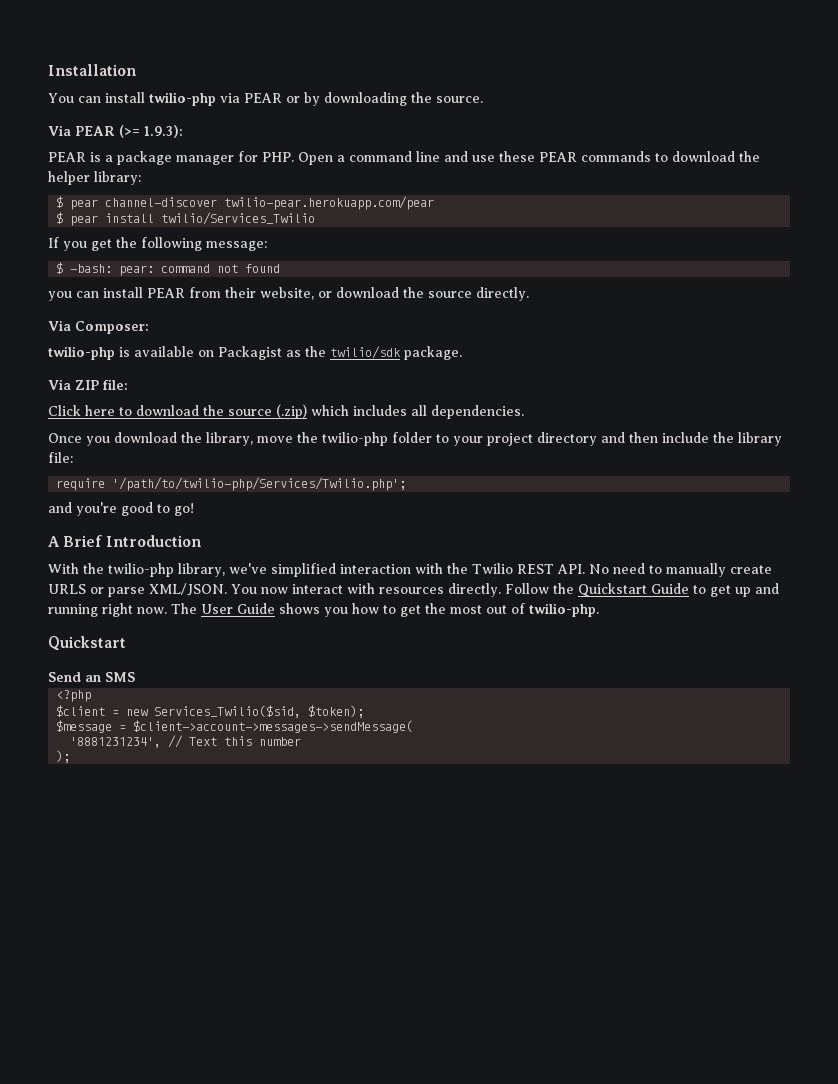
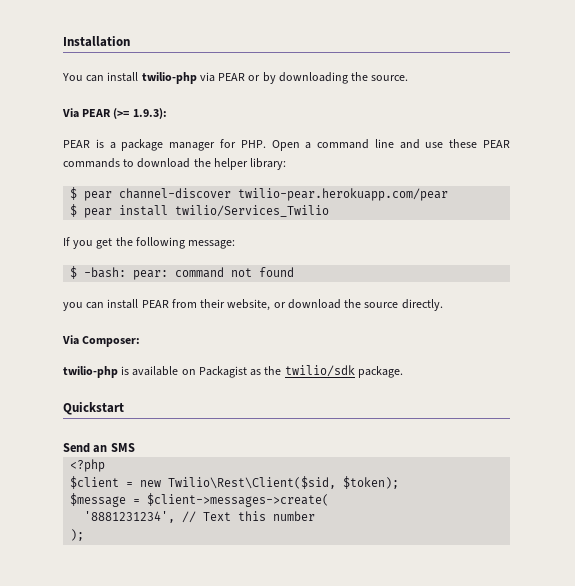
- Via ZIP file:
- Click here to download the source (.zip) which includes all dependencies.
- Once you download the library, move the twilio-php folder to your project directory and then include the library file:
- require '/path/to/twilio-php/Services/Twilio.php';
- and you're good to go!
- A Brief Introduction
- With the twilio-php library, we've simplified interaction with the Twilio REST API. No need to manually create URLS or parse XML/JSON. You now interact with resources directly. Follow the Quickstart Guide to get up and running right now. The User Guide shows you how to get the most out of twilio-php.
- $client = new Services_Twilio($sid, $token);
+ $client = new Twilio\Rest\Client($sid, $token);
- $message = $client->account->messages->sendMessage(
+ $message = $client->messages->create(

